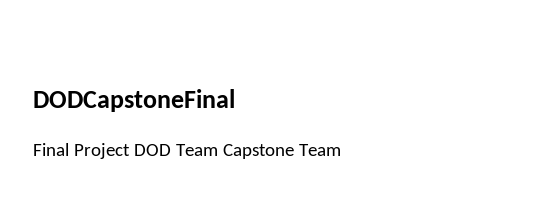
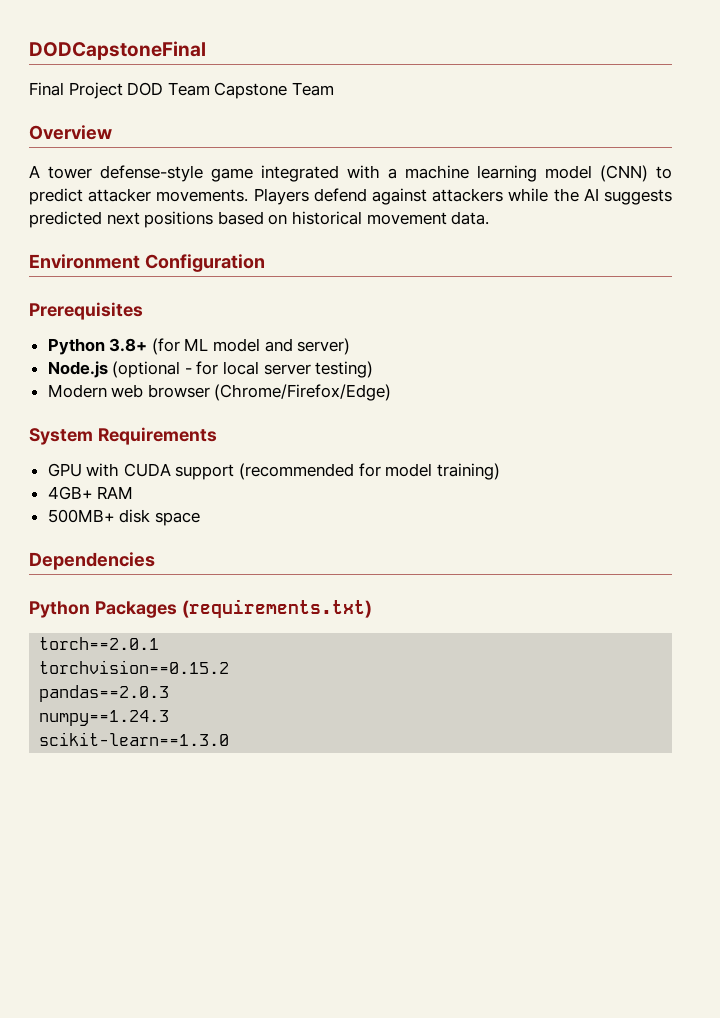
+ Overview
+ A tower defense-style game integrated with a machine learning model (CNN) to predict attacker movements. Players defend against attackers while the AI suggests predicted next positions based on historical movement data.
+ Environment Configuration
+ Prerequisites
+ Python 3.8+ (for ML model and server)
+ Node.js (optional - for local server testing)
+ Modern web browser (Chrome/Firefox/Edge)
+ System Requirements
+ GPU with CUDA support (recommended for model training)
+ 4GB+ RAM
+ 500MB+ disk space
+ Dependencies
+ Python Packages (requirements.txt)
+ torch==2.0.1
+ torchvision==0.15.2
+ pandas==2.0.3
+ numpy==1.24.3
+ scikit-learn==1.3.0

